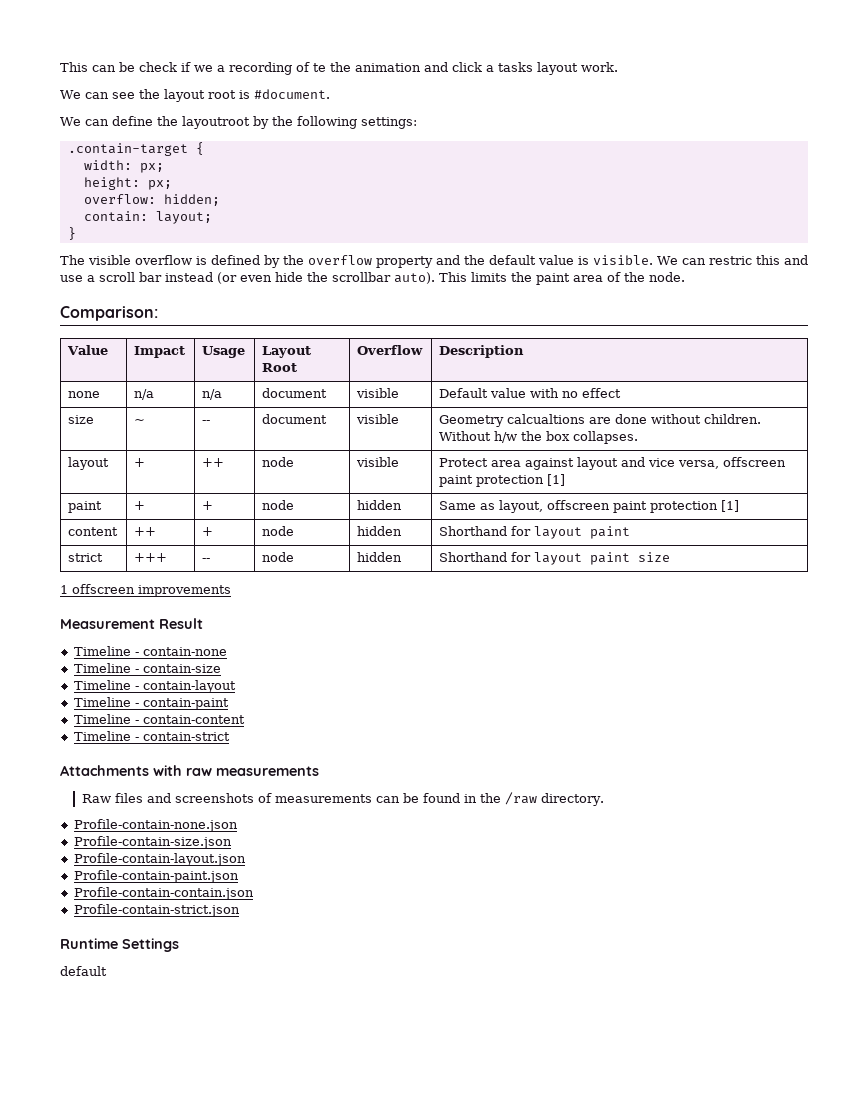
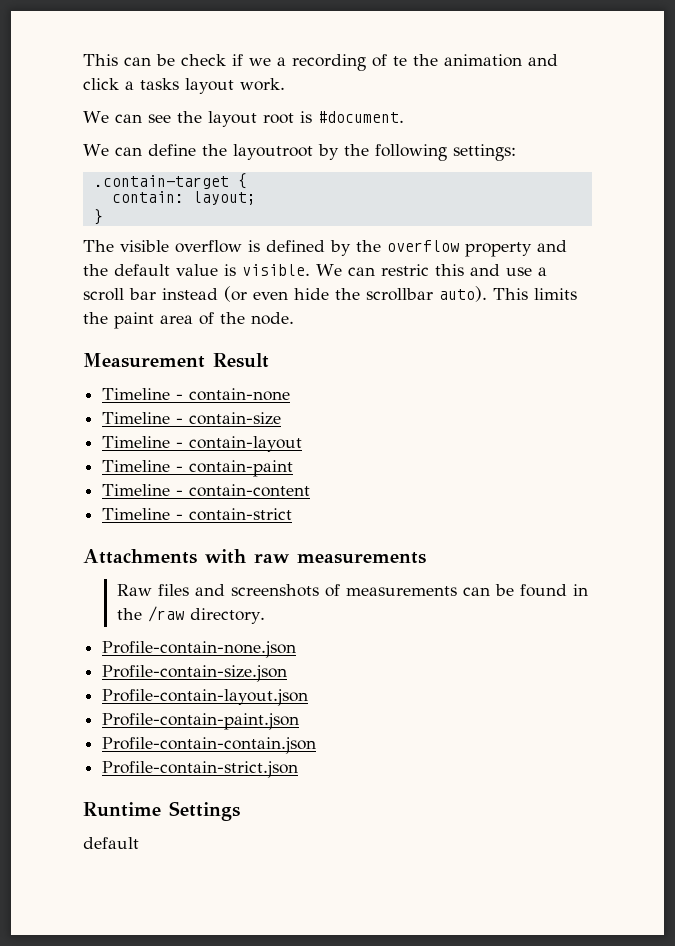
- width: px;
- height: px;
- overflow: hidden;
- Comparison:
- Value | Impact | Usage | Layout Root | Overflow | Description
- none | n/a | n/a | document | visible | Default value with no effect
- size | ~ | -- | document | visible | Geometry calcualtions are done without children. Without h/w the box collapses.
- layout | + | ++ | node | visible | Protect area against layout and vice versa, offscreen paint protection [1]
- paint | + | + | node | hidden | Same as layout, offscreen paint protection [1]
- content | ++ | + | node | hidden | Shorthand for layout paint
- strict | +++ | -- | node | hidden | Shorthand for layout paint size
- 1 offscreen improvements

